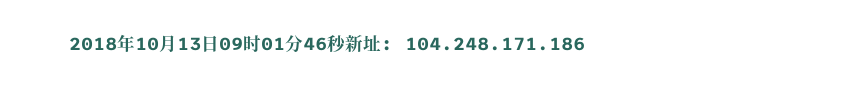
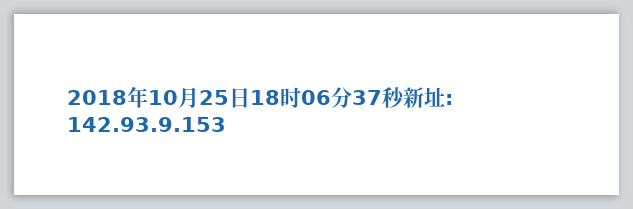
- 2018年10月13日09时01分46秒新址: 104.248.171.186
+ 2018年10月25日18时06分37秒新址: 142.93.9.153

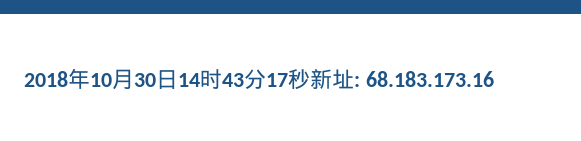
- 2018年10月25日18时06分37秒新址: 142.93.9.153
+ 2018年10月30日14时43分17秒新址: 68.183.173.16

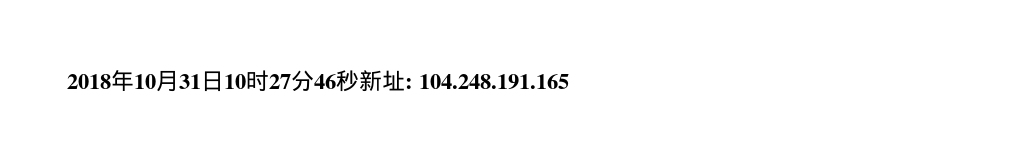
- 2018年10月30日14时43分17秒新址: 68.183.173.16
+ 2018年10月31日10时27分46秒新址: 104.248.191.165

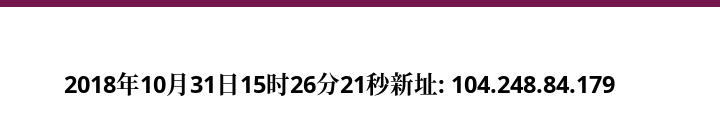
- 2018年10月31日10时27分46秒新址: 104.248.191.165
+ 2018年10月31日15时26分21秒新址: 104.248.84.179

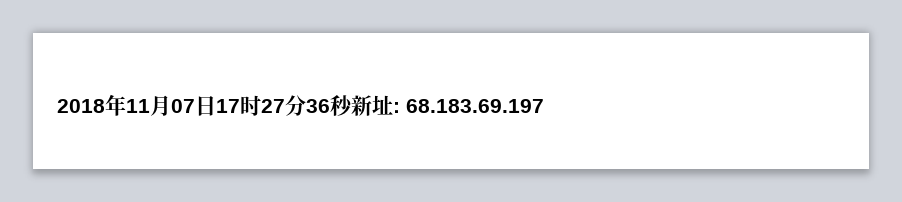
- 2018年10月31日15时26分21秒新址: 104.248.84.179
+ 2018年11月07日17时27分36秒新址: 68.183.69.197

